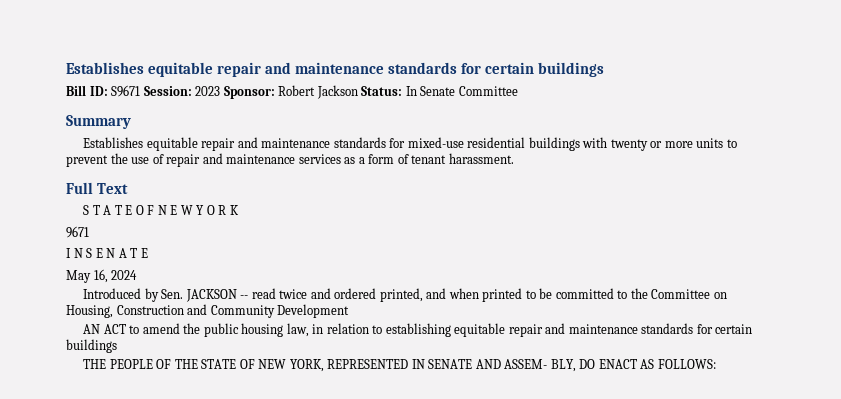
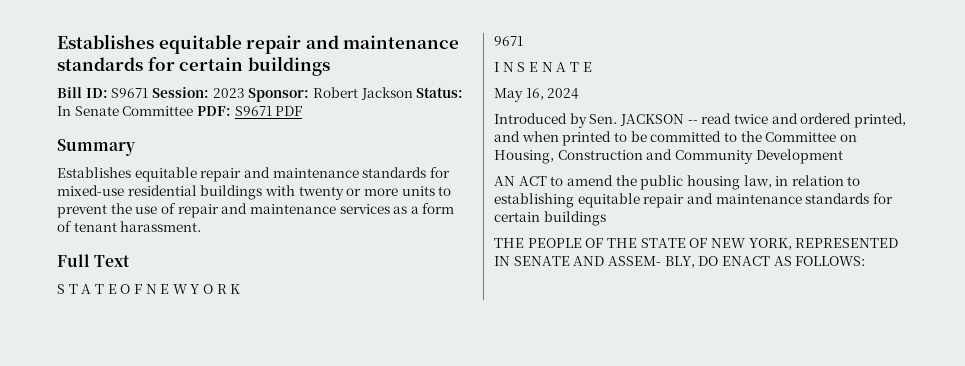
- Bill ID: S9671 Session: 2023 Sponsor: Robert Jackson Status: In Senate Committee
+ Bill ID: S9671 Session: 2023 Sponsor: Robert Jackson Status: In Senate Committee PDF: S9671 PDF

